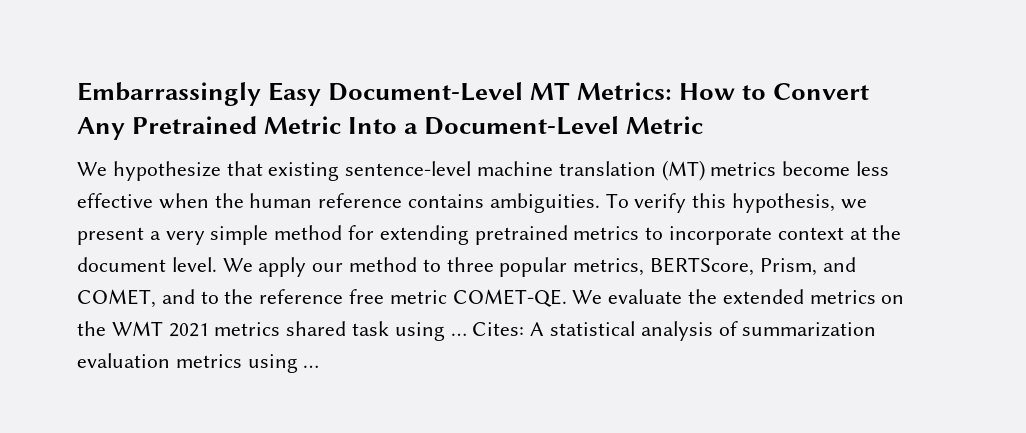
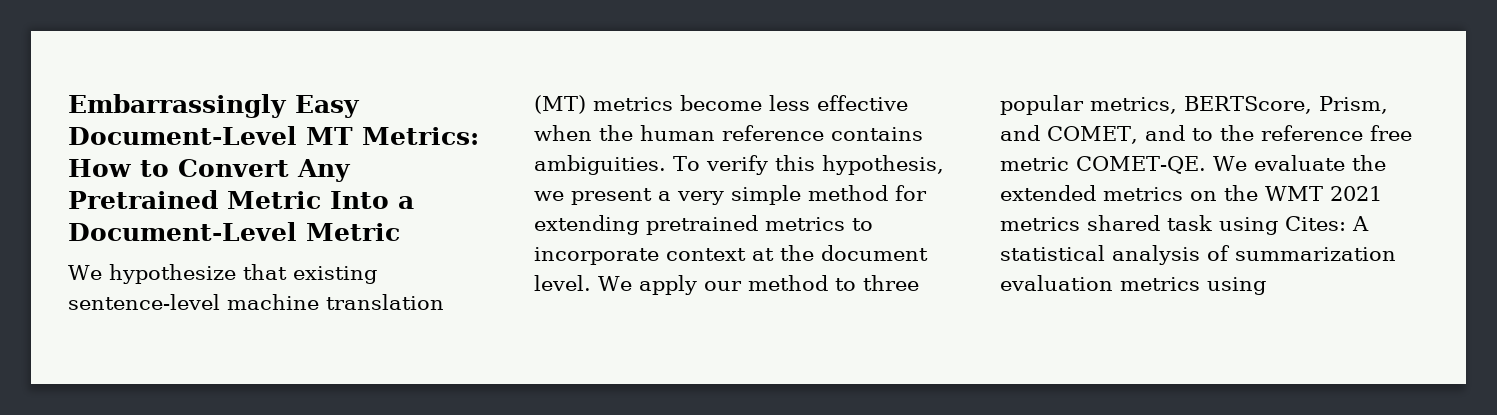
- We evaluate the extended metrics on the WMT 2021 metrics shared task using … Cites: A statistical analysis of summarization evaluation metrics using …
+ We evaluate the extended metrics on the WMT 2021 metrics shared task using Cites: A statistical analysis of summarization evaluation metrics using

